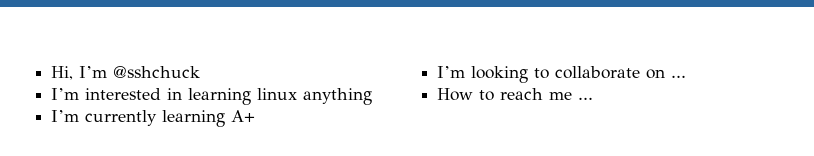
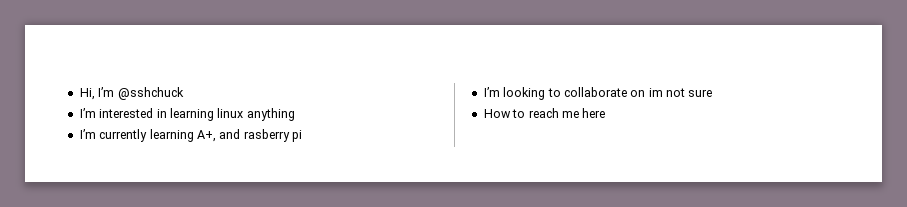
- I’m currently learning A+
+ I’m currently learning A+, and rasberry pi
- I’m looking to collaborate on ...
+ I’m looking to collaborate on im not sure
- How to reach me ...
+ How to reach me here

